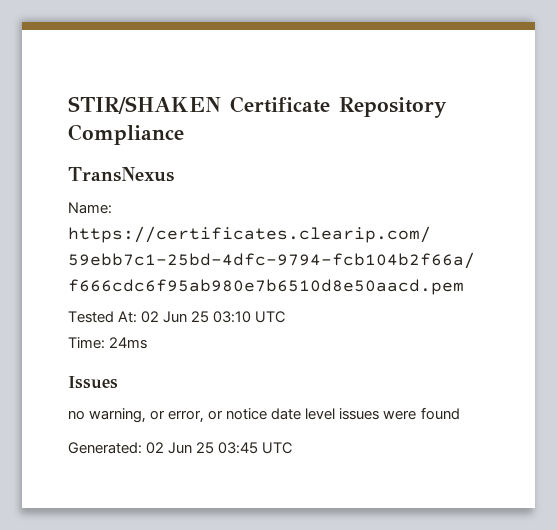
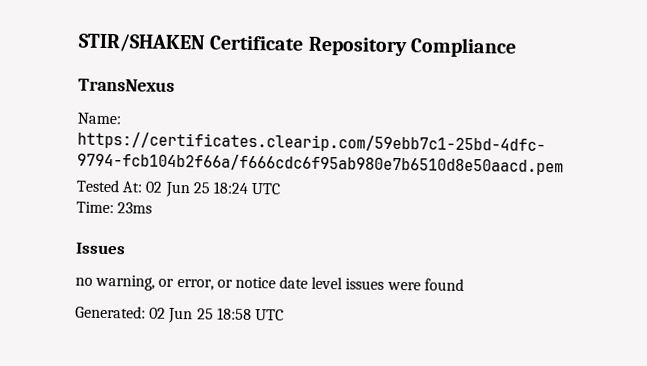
- Tested At: 02 Jun 25 03:10 UTC
+ Tested At: 02 Jun 25 18:24 UTC
- Time: 24ms
+ Time: 23ms
- Generated: 02 Jun 25 03:45 UTC
+ Generated: 02 Jun 25 18:58 UTC

